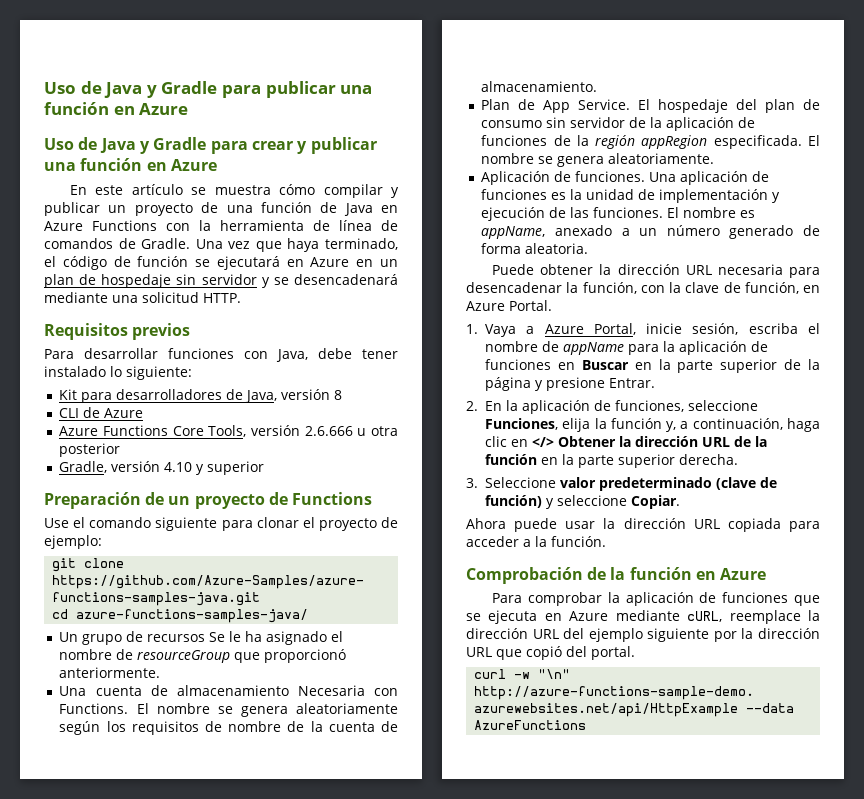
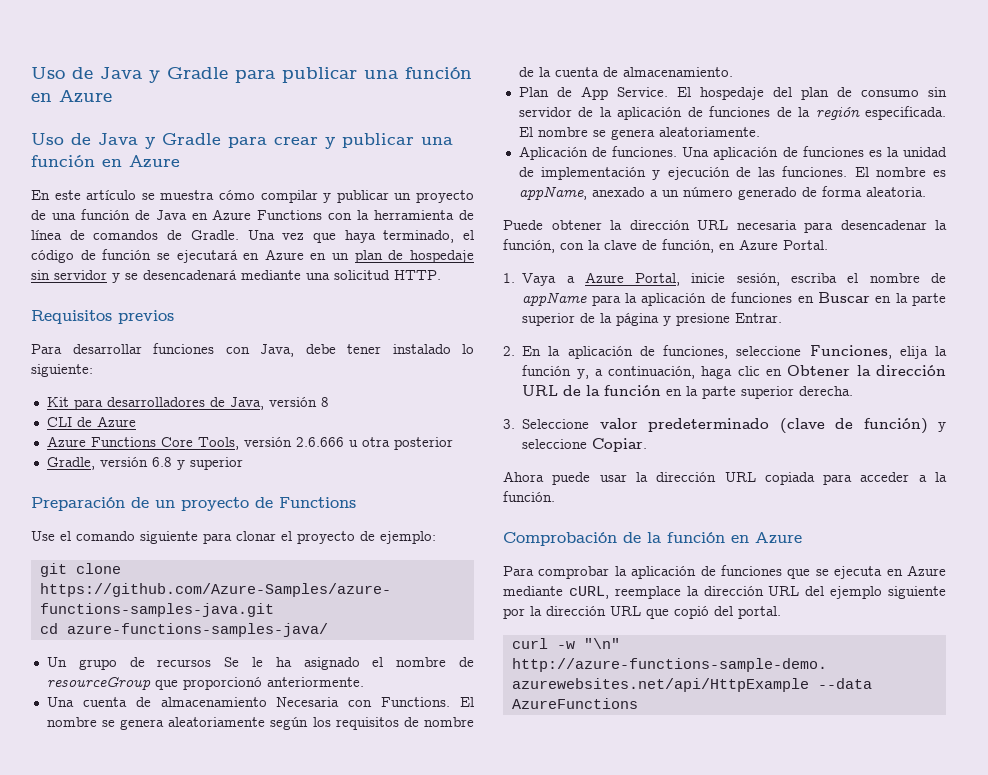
- Gradle, versión 4.10 y superior
+ Gradle, versión 6.8 y superior
- El hospedaje del plan de consumo sin servidor de la aplicación de funciones de la región appRegion especificada.
+ El hospedaje del plan de consumo sin servidor de la aplicación de funciones de la región especificada.
- 2. En la aplicación de funciones, seleccione Funciones, elija la función y, a continuación, haga clic en </> Obtener la dirección URL de la función en la parte superior derecha.
+ 2. En la aplicación de funciones, seleccione Funciones, elija la función y, a continuación, haga clic en Obtener la dirección URL de la función en la parte superior derecha.

